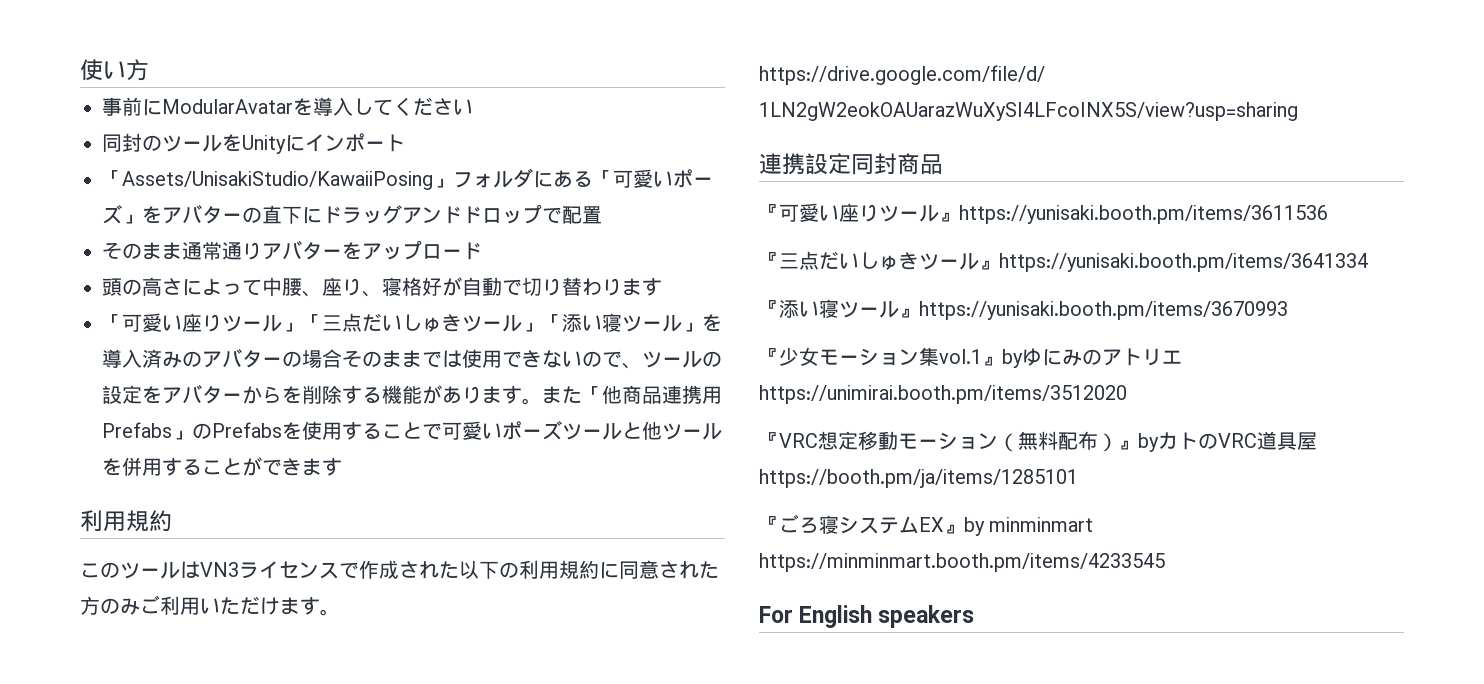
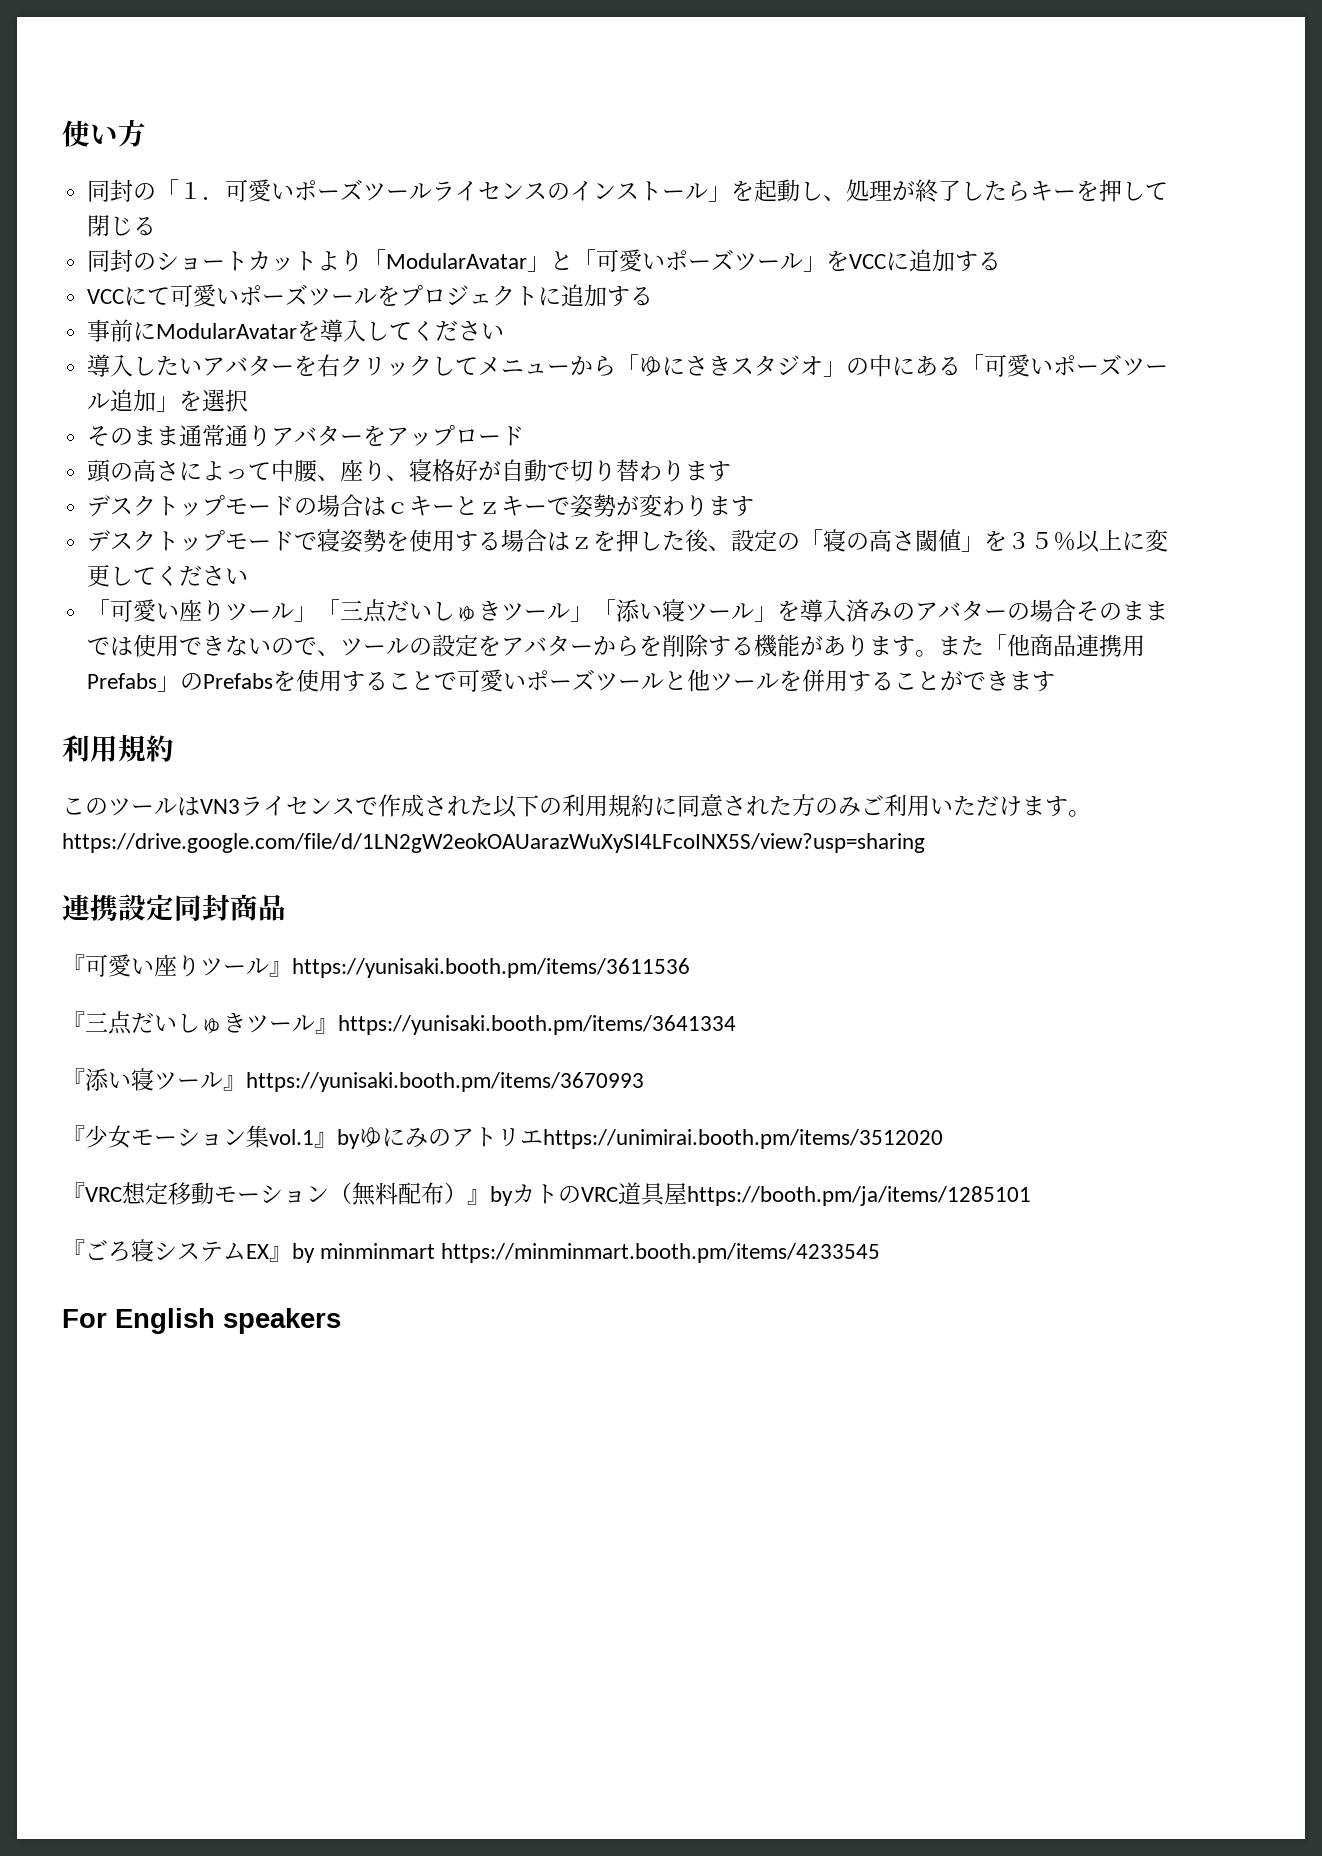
+ 同封の「１．可愛いポーズツールライセンスのインストール」を起動し、処理が終了したらキーを押して閉じる
+ 同封のショートカットより「ModularAvatar」と「可愛いポーズツール」をVCCに追加する
+ VCCにて可愛いポーズツールをプロジェクトに追加する
- 同封のツールをUnityにインポート
- 「Assets/UnisakiStudio/KawaiiPosing」フォルダにある「可愛いポーズ」をアバターの直下にドラッグアンドドロップで配置
+ 導入したいアバターを右クリックしてメニューから「ゆにさきスタジオ」の中にある「可愛いポーズツール追加」を選択
+ デスクトップモードの場合はｃキーとｚキーで姿勢が変わります
+ デスクトップモードで寝姿勢を使用する場合はｚを押した後、設定の「寝の高さ閾値」を３５％以上に変更してください

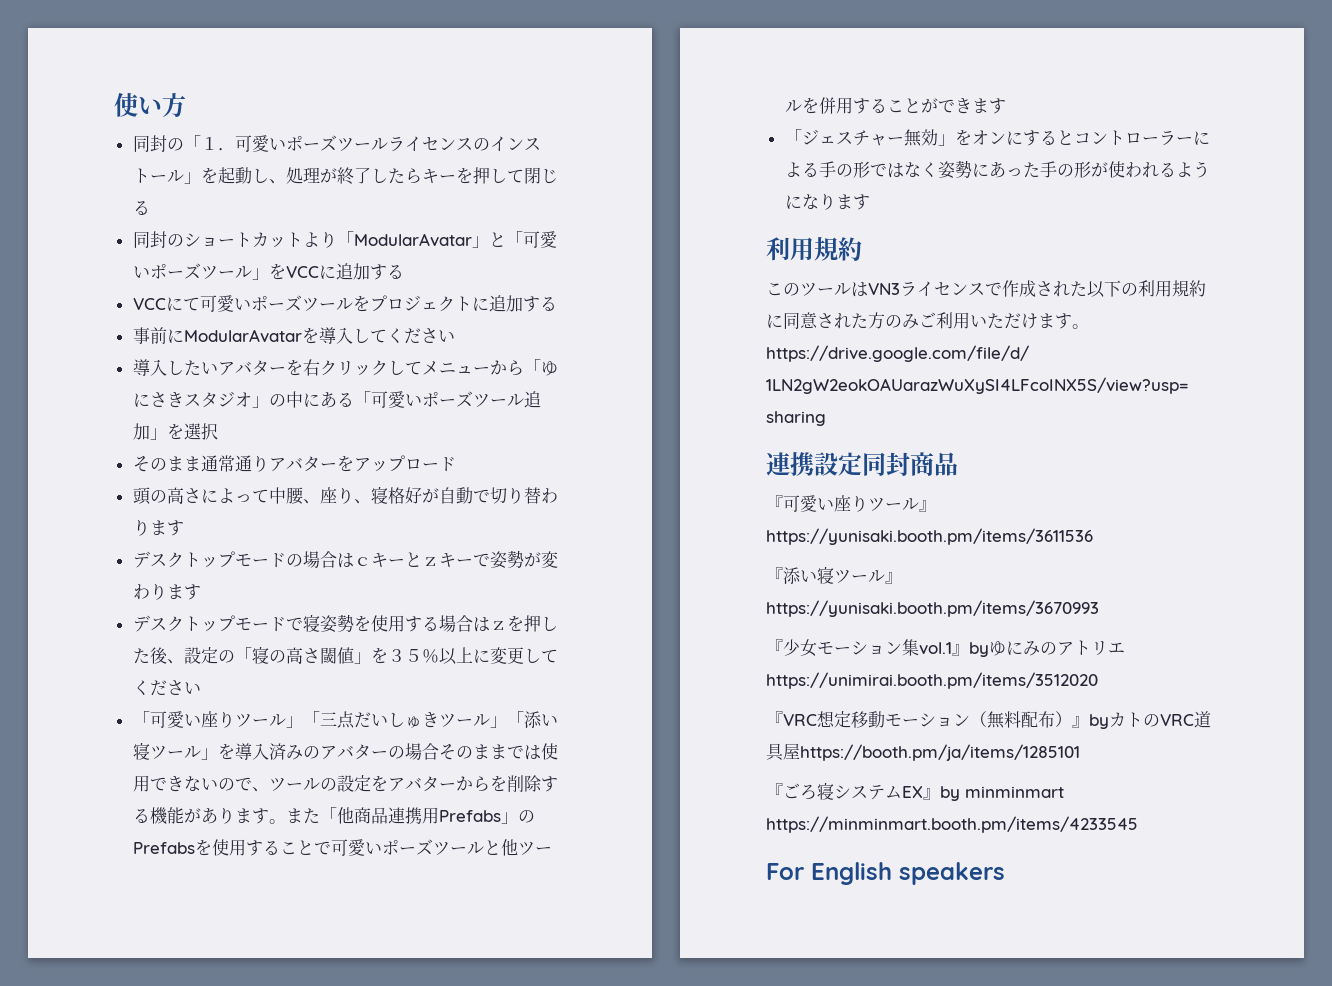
+ 「ジェスチャー無効」をオンにするとコントローラーによる手の形ではなく姿勢にあった手の形が使われるようになります
- 『三点だいしゅきツール』https://yunisaki.booth.pm/items/3641334

